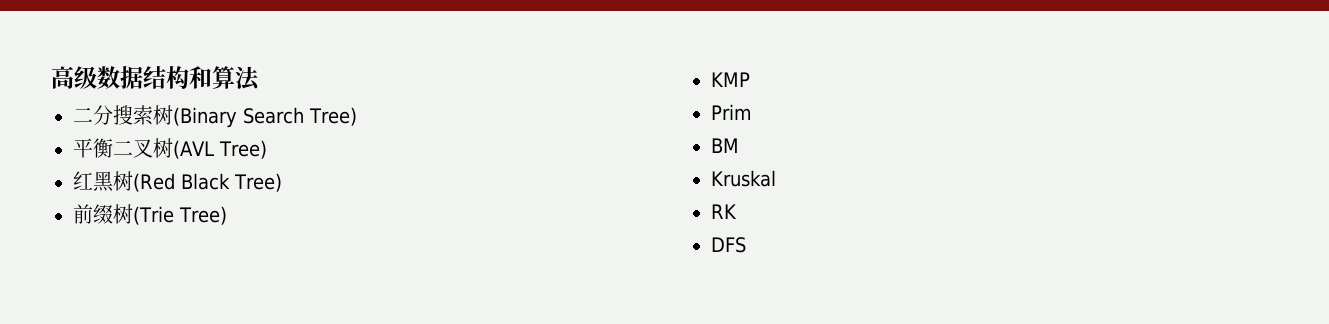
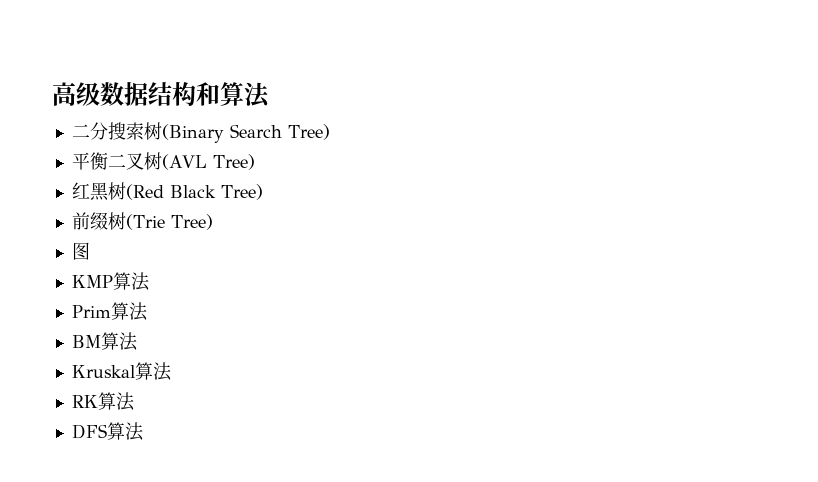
+ 图
- KMP
+ KMP算法
- Prim
+ Prim算法
- BM
+ BM算法
- Kruskal
+ Kruskal算法
- RK
+ RK算法
- DFS
+ DFS算法

